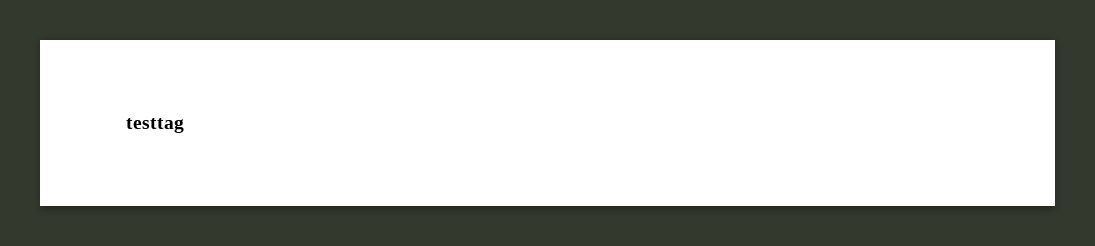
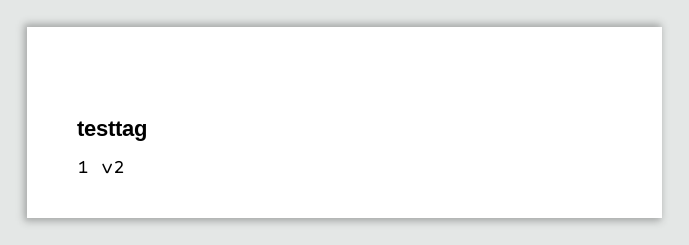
+ 1 v2

